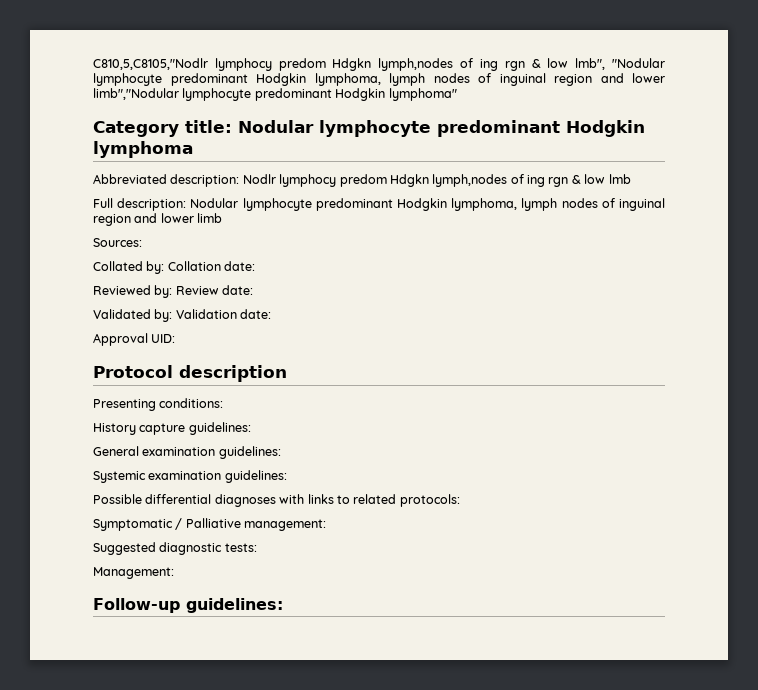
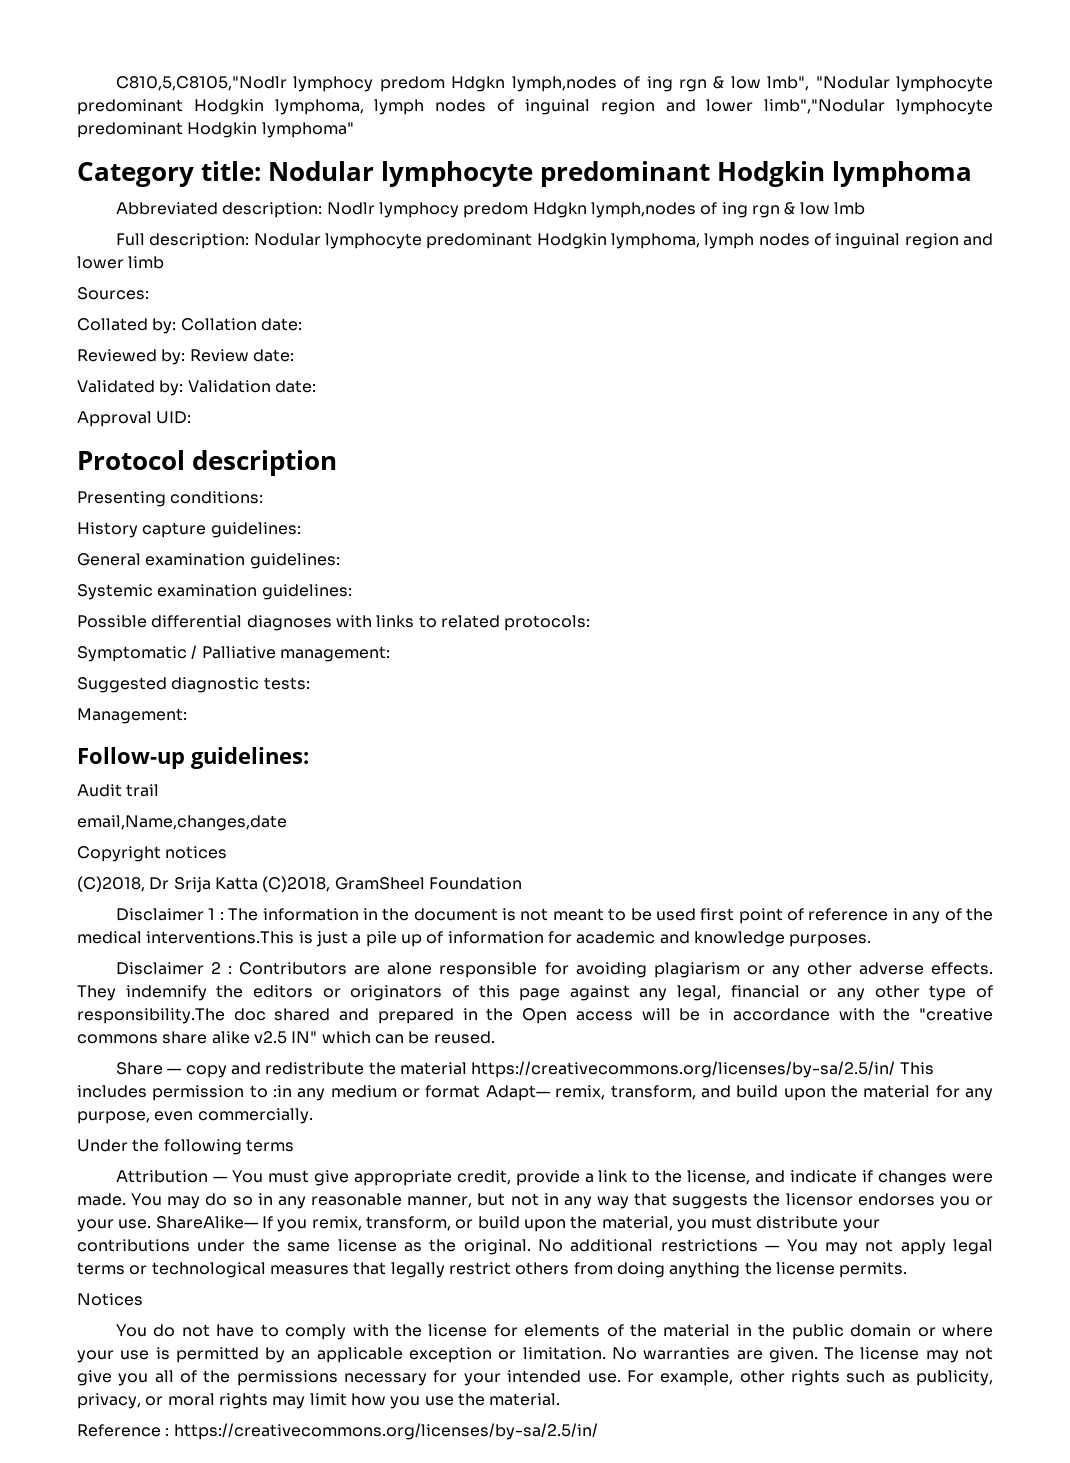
+ Audit trail
+ email,Name,changes,date
+ Copyright notices
+ (C)2018, Dr Srija Katta (C)2018, GramSheel Foundation
+ Disclaimer 1 : The information in the document is not meant to be used first point of reference in any of the medical interventions.This is just a pile up of information for academic and knowledge purposes.
+ Disclaimer 2 : Contributors are alone responsible for avoiding plagiarism or any other adverse effects. They indemnify the editors or originators of this page against any legal, financial or any other type of responsibility.The doc shared and prepared in the Open access will be in accordance with the "creative commons share alike v2.5 IN" which can be reused.
+ Share — copy and redistribute the material https://creativecommons.org/licenses/by-sa/2.5/in/ This includes permission to :in any medium or format Adapt— remix, transform, and build upon the material for any purpose, even commercially.
+ Under the following terms
+ Attribution — You must give appropriate credit, provide a link to the license, and indicate if changes were made. You may do so in any reasonable manner, but not in any way that suggests the licensor endorses you or your use. ShareAlike— If you remix, transform, or build upon the material, you must distribute your contributions under the same license as the original. No additional restrictions — You may not apply legal terms or technological measures that legally restrict others from doing anything the license permits.
+ Notices
+ You do not have to comply with the license for elements of the material in the public domain or where your use is permitted by an applicable exception or limitation. No warranties are given. The license may not give you all of the permissions necessary for your intended use. For example, other rights such as publicity, privacy, or moral rights may limit how you use the material.
+ Reference : https://creativecommons.org/licenses/by-sa/2.5/in/

